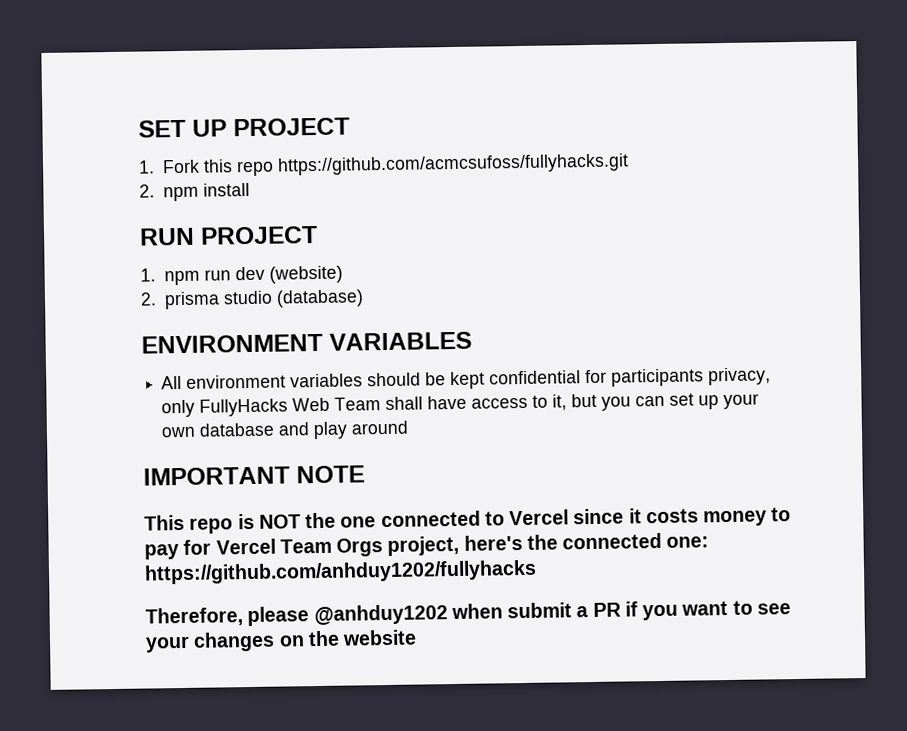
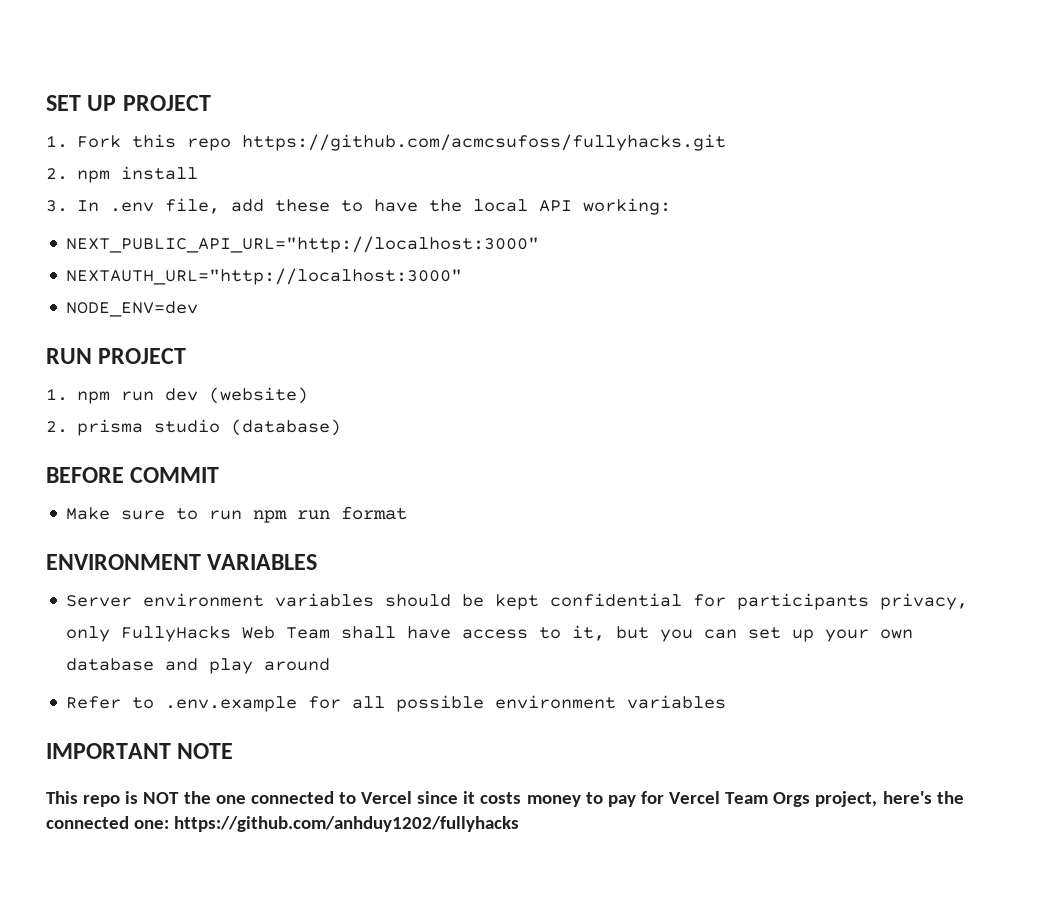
+ 3. In .env file, add these to have the local API working:
+ NEXT_PUBLIC_API_URL="http://localhost:3000"
+ NEXTAUTH_URL="http://localhost:3000"
+ NODE_ENV=dev
+ BEFORE COMMIT
+ Make sure to run npm run format
- All environment variables should be kept confidential for participants privacy, only FullyHacks Web Team shall have access to it, but you can set up your own database and play around
+ Server environment variables should be kept confidential for participants privacy, only FullyHacks Web Team shall have access to it, but you can set up your own database and play around
+ Refer to .env.example for all possible environment variables
- Therefore, please @anhduy1202 when submit a PR if you want to see your changes on the website

